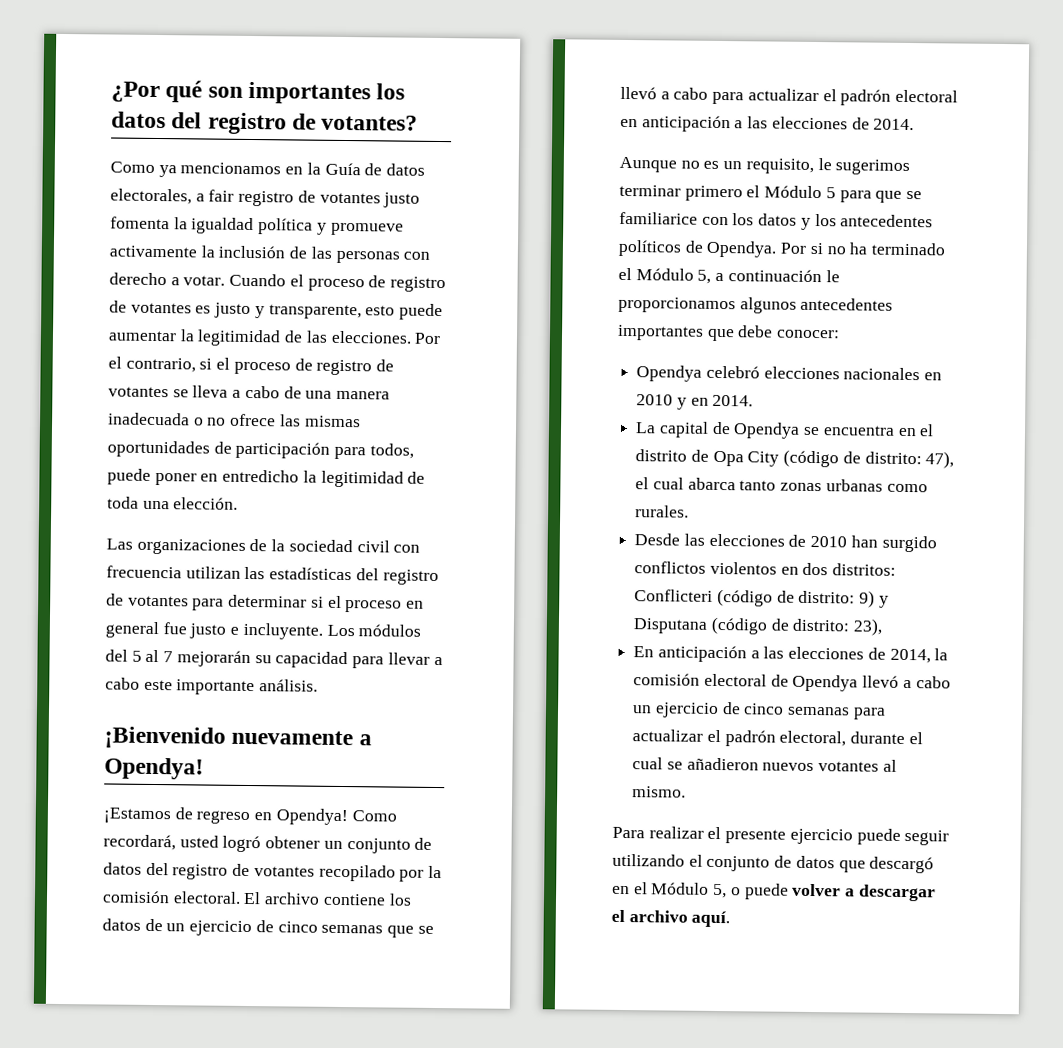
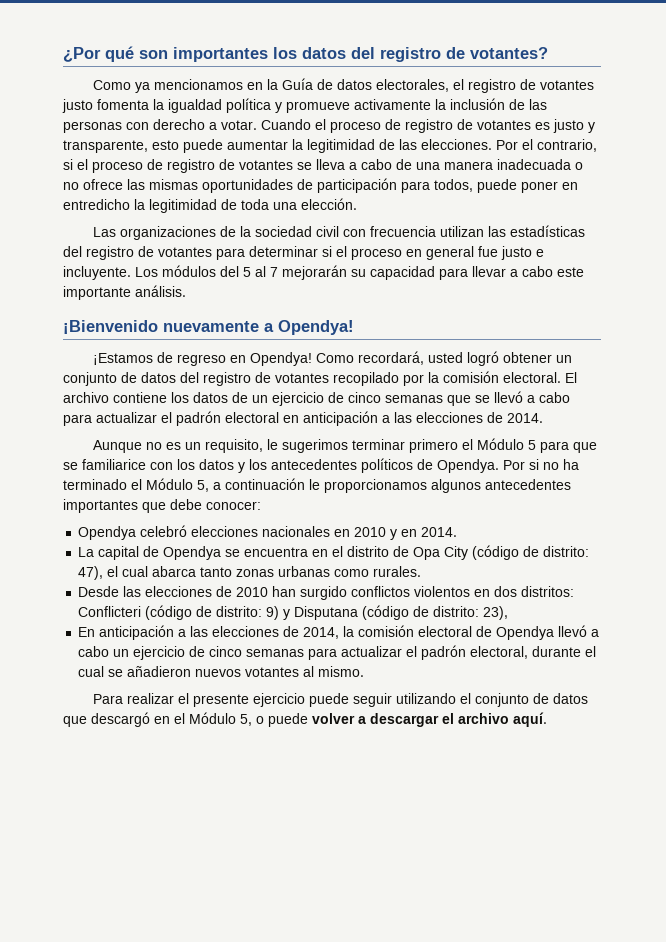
- Como ya mencionamos en la Guía de datos electorales, a fair registro de votantes justo fomenta la igualdad política y promueve activamente la inclusión de las personas con derecho a votar.
+ Como ya mencionamos en la Guía de datos electorales, el registro de votantes justo fomenta la igualdad política y promueve activamente la inclusión de las personas con derecho a votar.

